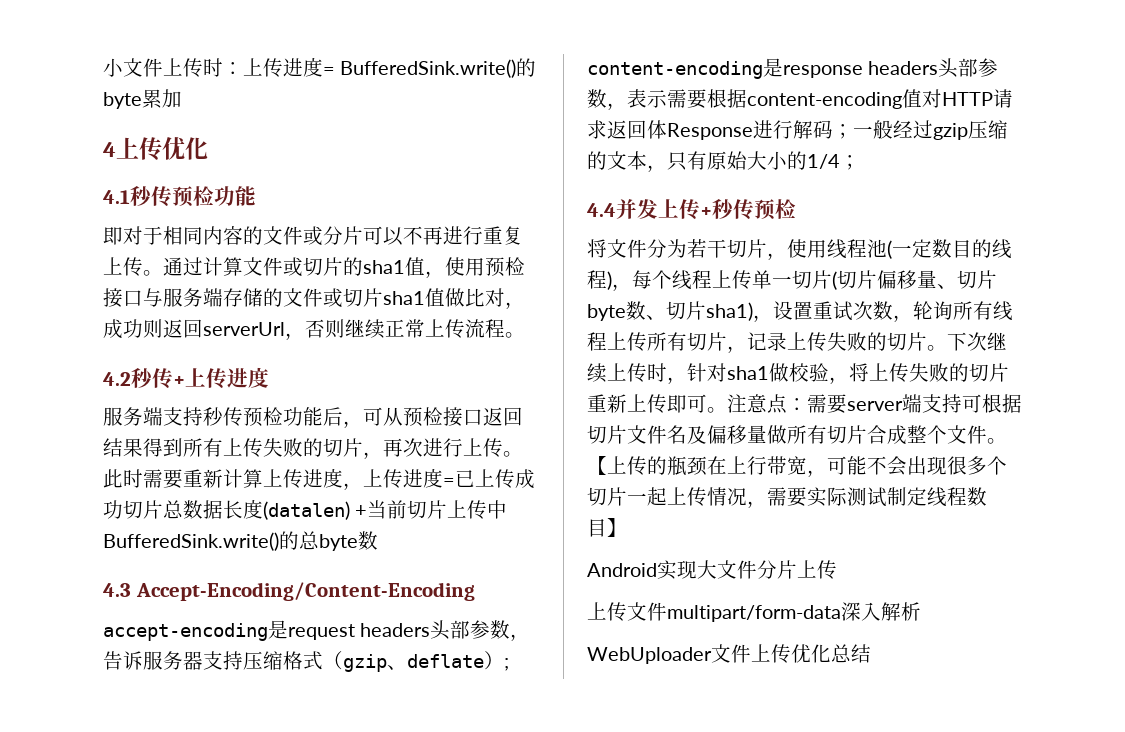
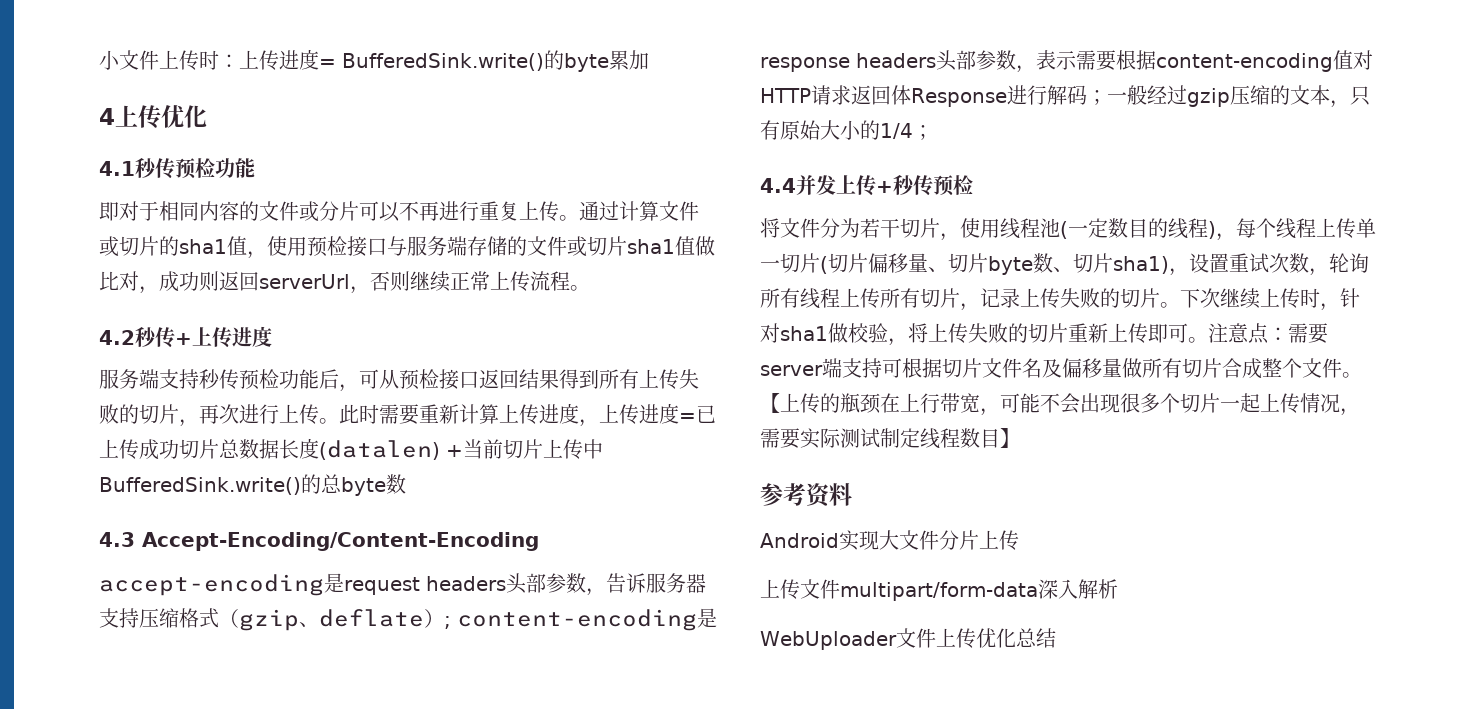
+ 参考资料

